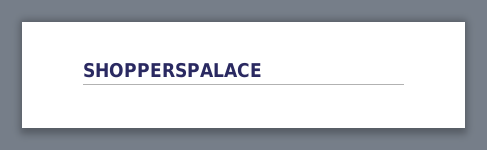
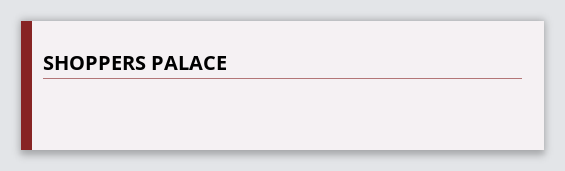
- SHOPPERSPALACE
+ SHOPPERS PALACE

